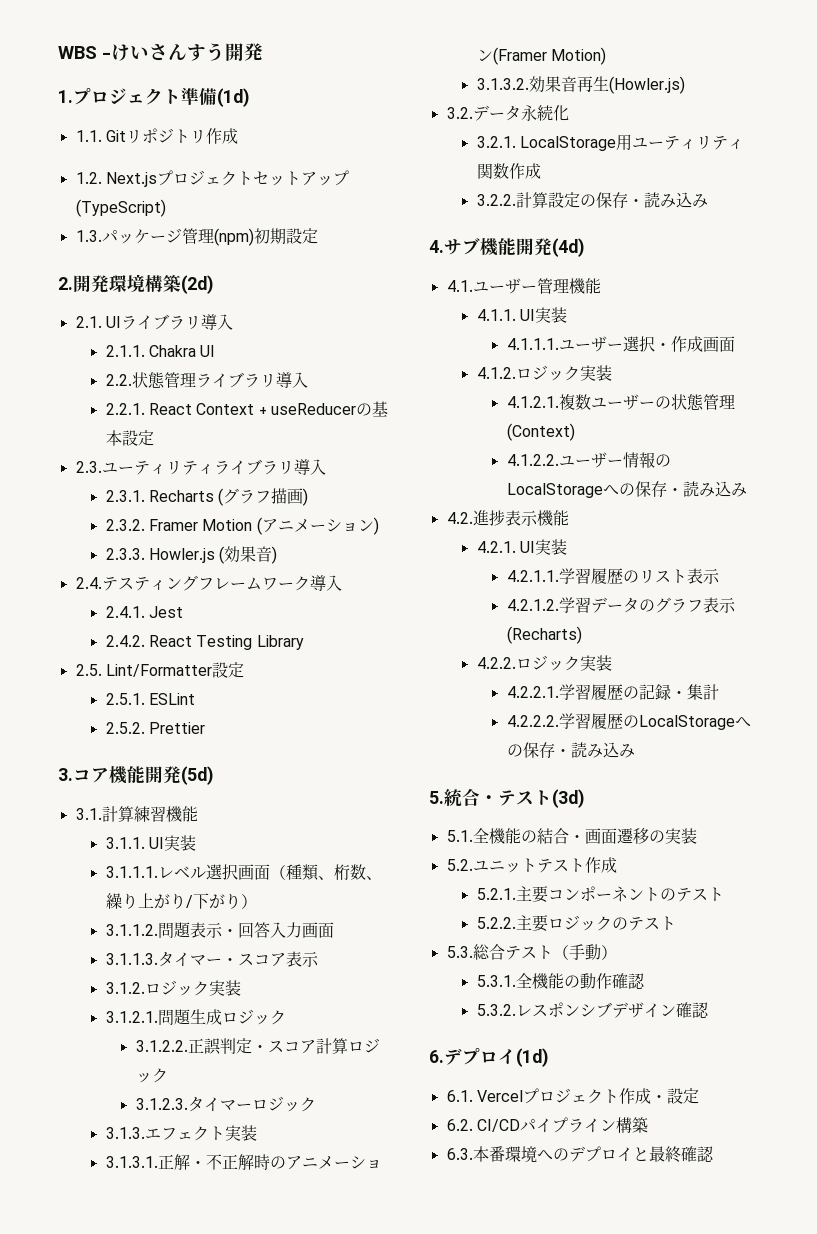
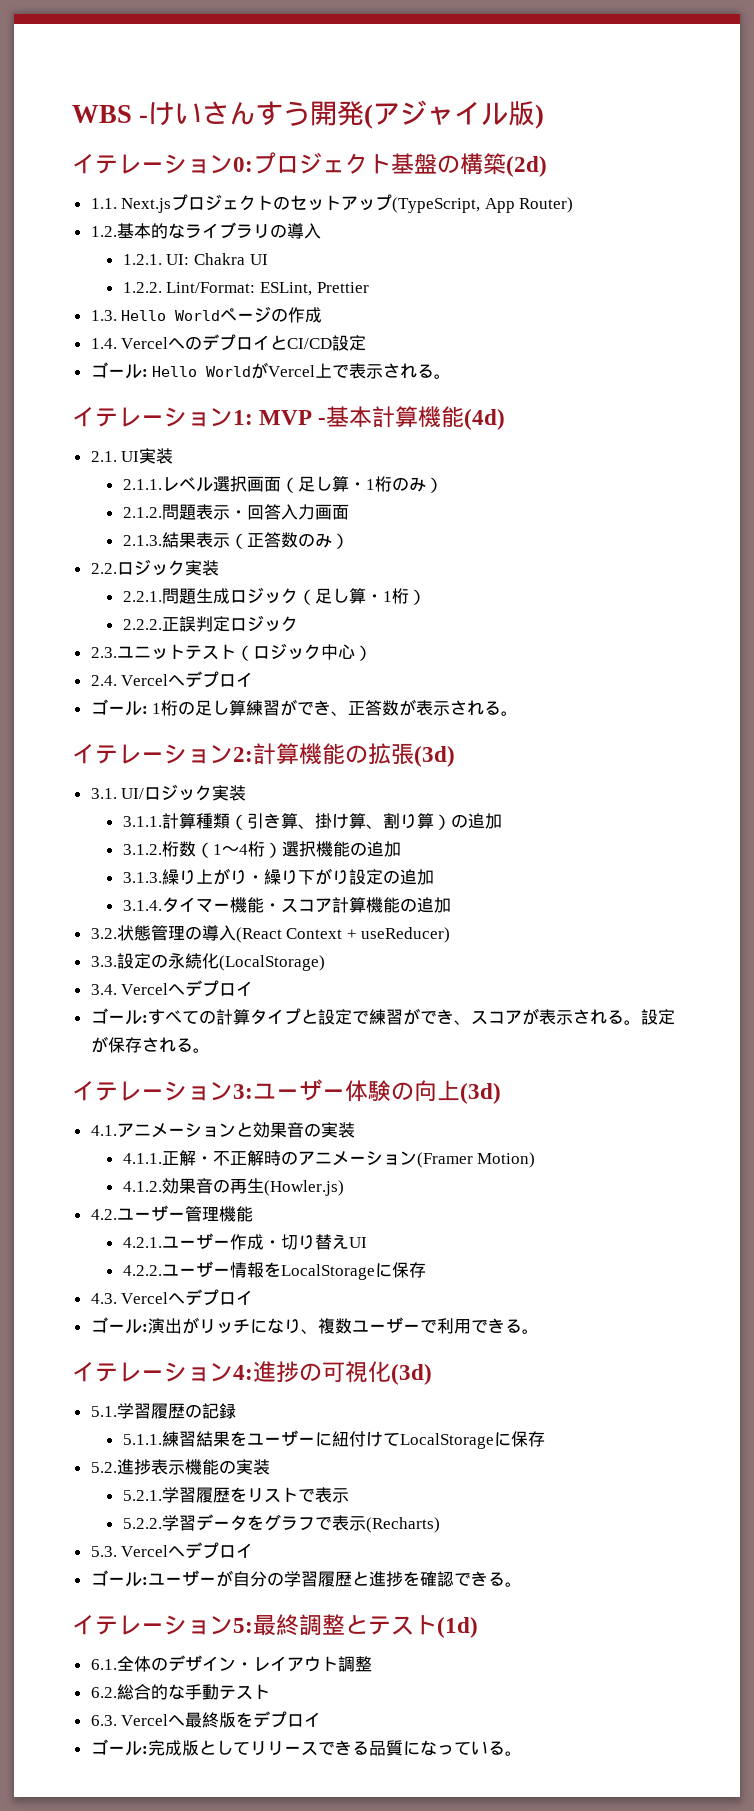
- WBS -けいさんすう開発
- 1.プロジェクト準備(1d)
- 1.1. Gitリポジトリ作成
- 1.2. Next.jsプロジェクトセットアップ(TypeScript)
- 1.3.パッケージ管理(npm)初期設定
- 2.開発環境構築(2d)
- 2.1. UIライブラリ導入
- 2.1.1. Chakra UI
+ WBS -けいさんすう開発(アジャイル版)
+ イテレーション0:プロジェクト基盤の構築(2d)
+ 1.1. Next.jsプロジェクトのセットアップ(TypeScript, App Router)
+ 1.2.基本的なライブラリの導入
+ 1.2.1. UI: Chakra UI
- 2.2.状態管理ライブラリ導入
- 2.2.1. React Context + useReducerの基本設定
- 2.3.ユーティリティライブラリ導入
- 2.3.1. Recharts (グラフ描画)
- 2.3.2. Framer Motion (アニメーション)
- 2.3.3. Howler.js (効果音)
- 2.4.テスティングフレームワーク導入
- 2.4.1. Jest
- 2.4.2. React Testing Library
- 2.5. Lint/Formatter設定
- 2.5.1. ESLint
- 2.5.2. Prettier
- 3.コア機能開発(5d)
- 3.1.計算練習機能
- 3.1.1. UI実装
- 3.1.1.1.レベル選択画面（種類、桁数、繰り上がり/下がり）
- 3.1.1.2.問題表示・回答入力画面
+ 1.2.2. Lint/Format: ESLint, Prettier
+ 1.3. Hello Worldページの作成
+ 1.4. VercelへのデプロイとCI/CD設定
+ ゴール: Hello WorldがVercel上で表示される。
+ イテレーション1: MVP -基本計算機能(4d)
+ 2.1. UI実装
+ 2.1.1.レベル選択画面（足し算・1桁のみ）
+ 2.1.2.問題表示・回答入力画面
- 3.1.1.3.タイマー・スコア表示
- 3.1.2.ロジック実装
- 3.1.2.1.問題生成ロジック
- 3.1.2.2.正誤判定・スコア計算ロジック
- 3.1.2.3.タイマーロジック
- 3.1.3.エフェクト実装
- 3.1.3.1.正解・不正解時のアニメーション(Framer Motion)
+ 2.1.3.結果表示（正答数のみ）
+ 2.2.ロジック実装
+ 2.2.1.問題生成ロジック（足し算・1桁）
+ 2.2.2.正誤判定ロジック
+ 2.3.ユニットテスト（ロジック中心）
+ 2.4. Vercelへデプロイ
+ ゴール: 1桁の足し算練習ができ、正答数が表示される。
+ イテレーション2:計算機能の拡張(3d)
+ 3.1. UI/ロジック実装
+ 3.1.1.計算種類（引き算、掛け算、割り算）の追加
+ 3.1.2.桁数（1〜4桁）選択機能の追加
+ 3.1.3.繰り上がり・繰り下がり設定の追加
+ 3.1.4.タイマー機能・スコア計算機能の追加
+ 3.2.状態管理の導入(React Context + useReducer)
+ 3.3.設定の永続化(LocalStorage)
+ 3.4. Vercelへデプロイ
+ ゴール:すべての計算タイプと設定で練習ができ、スコアが表示される。設定が保存される。
+ イテレーション3:ユーザー体験の向上(3d)
+ 4.1.アニメーションと効果音の実装
+ 4.1.1.正解・不正解時のアニメーション(Framer Motion)
- 3.1.3.2.効果音再生(Howler.js)
+ 4.1.2.効果音の再生(Howler.js)
- 3.2.データ永続化
- 3.2.1. LocalStorage用ユーティリティ関数作成
- 3.2.2.計算設定の保存・読み込み
- 4.サブ機能開発(4d)
- 4.1.ユーザー管理機能
- 4.1.1. UI実装
- 4.1.1.1.ユーザー選択・作成画面
- 4.1.2.ロジック実装
- 4.1.2.1.複数ユーザーの状態管理(Context)
- 4.1.2.2.ユーザー情報のLocalStorageへの保存・読み込み
- 4.2.進捗表示機能
- 4.2.1. UI実装
- 4.2.1.1.学習履歴のリスト表示
- 4.2.1.2.学習データのグラフ表示(Recharts)
- 4.2.2.ロジック実装
- 4.2.2.1.学習履歴の記録・集計
- 4.2.2.2.学習履歴のLocalStorageへの保存・読み込み
- 5.統合・テスト(3d)
- 5.1.全機能の結合・画面遷移の実装
- 5.2.ユニットテスト作成
- 5.2.1.主要コンポーネントのテスト
- 5.2.2.主要ロジックのテスト
- 5.3.総合テスト（手動）
- 5.3.1.全機能の動作確認
- 5.3.2.レスポンシブデザイン確認
- 6.デプロイ(1d)
- 6.1. Vercelプロジェクト作成・設定
- 6.2. CI/CDパイプライン構築
- 6.3.本番環境へのデプロイと最終確認
+ 4.2.ユーザー管理機能
+ 4.2.1.ユーザー作成・切り替えUI
+ 4.2.2.ユーザー情報をLocalStorageに保存
+ 4.3. Vercelへデプロイ
+ ゴール:演出がリッチになり、複数ユーザーで利用できる。
+ イテレーション4:進捗の可視化(3d)
+ 5.1.学習履歴の記録
+ 5.1.1.練習結果をユーザーに紐付けてLocalStorageに保存
+ 5.2.進捗表示機能の実装
+ 5.2.1.学習履歴をリストで表示
+ 5.2.2.学習データをグラフで表示(Recharts)
+ 5.3. Vercelへデプロイ
+ ゴール:ユーザーが自分の学習履歴と進捗を確認できる。
+ イテレーション5:最終調整とテスト(1d)
+ 6.1.全体のデザイン・レイアウト調整
+ 6.2.総合的な手動テスト
+ 6.3. Vercelへ最終版をデプロイ
+ ゴール:完成版としてリリースできる品質になっている。

